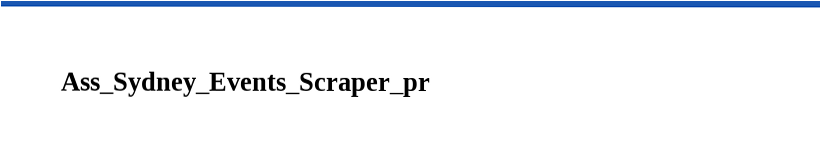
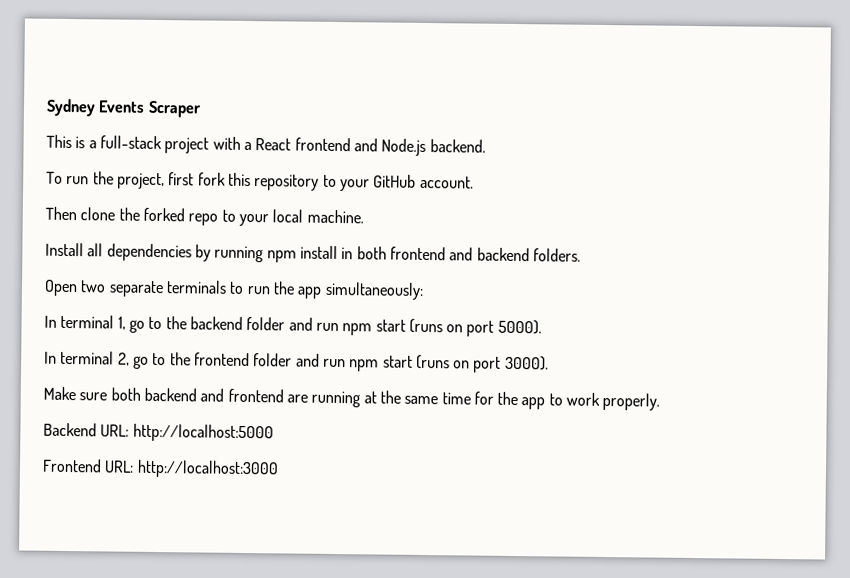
- Ass_Sydney_Events_Scraper_pr
+ Sydney Events Scraper
+ This is a full-stack project with a React frontend and Node.js backend.
+ To run the project, first fork this repository to your GitHub account.
+ Then clone the forked repo to your local machine.
+ Install all dependencies by running npm install in both frontend and backend folders.
+ Open two separate terminals to run the app simultaneously:
+ In terminal 1, go to the backend folder and run npm start (runs on port 5000).
+ In terminal 2, go to the frontend folder and run npm start (runs on port 3000).
+ Make sure both backend and frontend are running at the same time for the app to work properly.
+ Backend URL: http://localhost:5000
+ Frontend URL: http://localhost:3000

